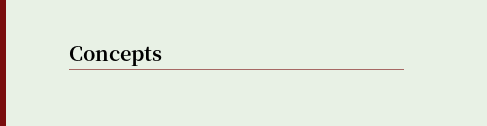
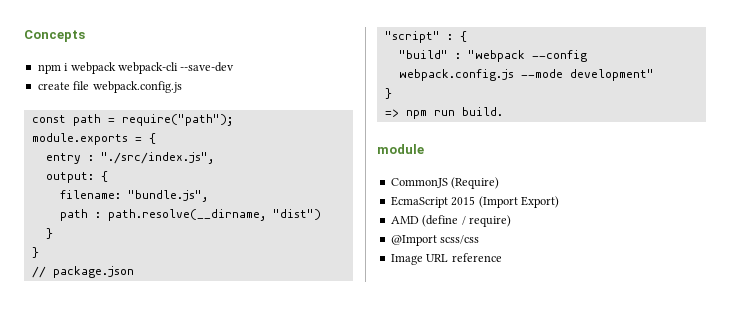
+ npm i webpack webpack-cli --save-dev
+ create file webpack.config.js
+ const path = require("path");
+ module.exports = {
+ entry : "./src/index.js",
+ output: {
+ filename: "bundle.js",
+ path : path.resolve(__dirname, "dist")
+ }
+ }
+ // package.json
+ "script" : {
+ "build" : "webpack --config webpack.config.js --mode development"
+ }
+ => npm run build.
+ module
+ CommonJS (Require)
+ EcmaScript 2015 (Import Export)
+ AMD (define / require)
+ @Import scss/css
+ Image URL reference

